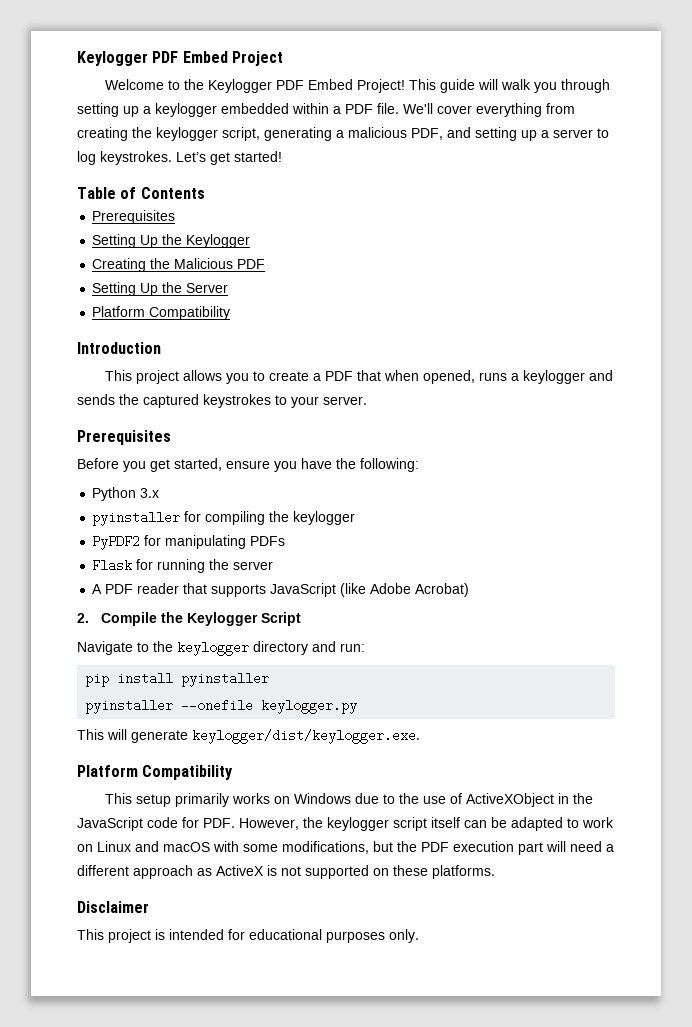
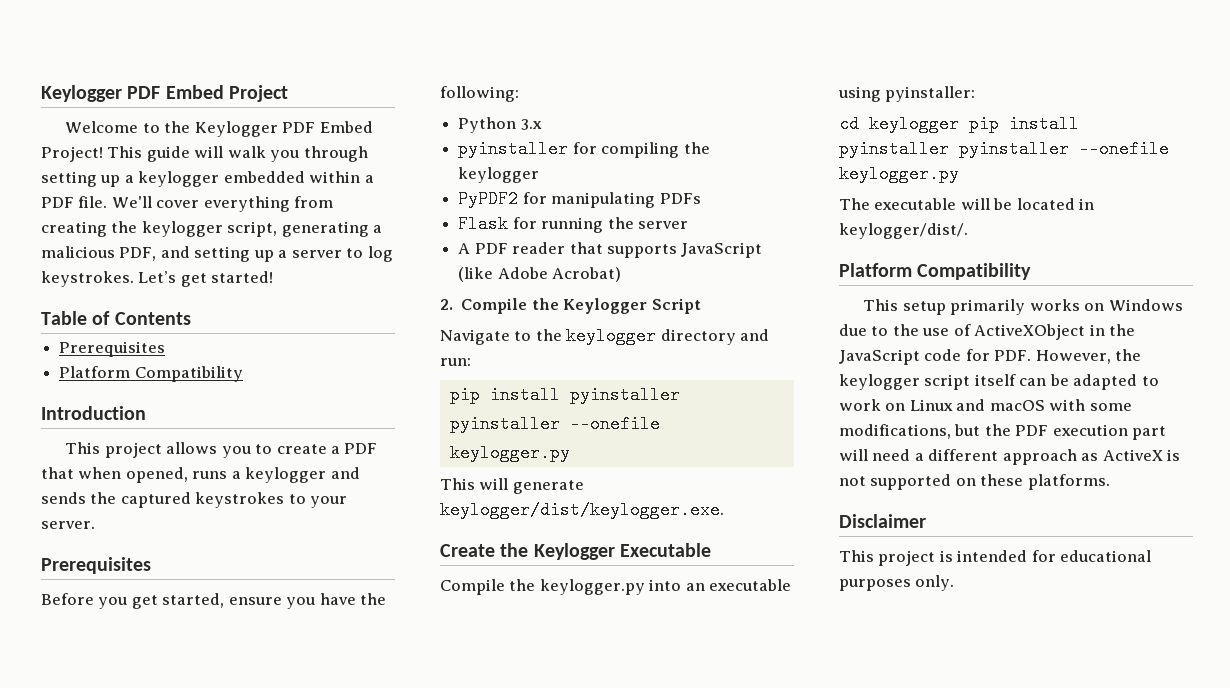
- Setting Up the Keylogger
- Creating the Malicious PDF
- Setting Up the Server
+ Create the Keylogger Executable
+ Compile the keylogger.py into an executable using pyinstaller:
+ cd keylogger pip install pyinstaller pyinstaller --onefile keylogger.py
+ The executable will be located in keylogger/dist/.

